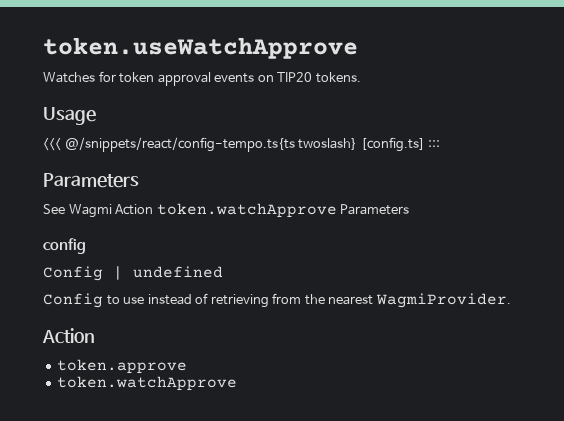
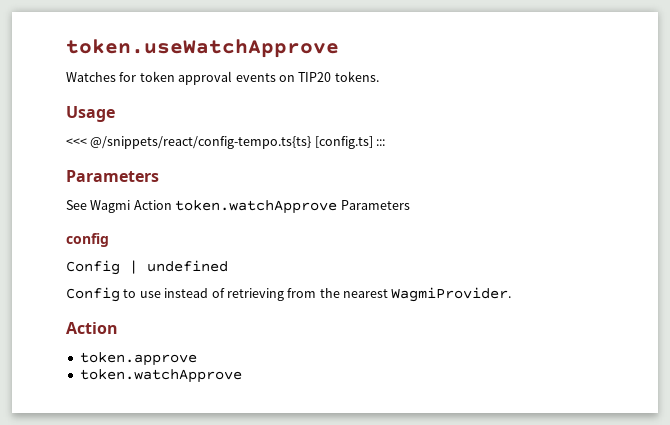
- <<< @/snippets/react/config-tempo.ts{ts twoslash} [config.ts] :::
+ <<< @/snippets/react/config-tempo.ts{ts} [config.ts] :::

